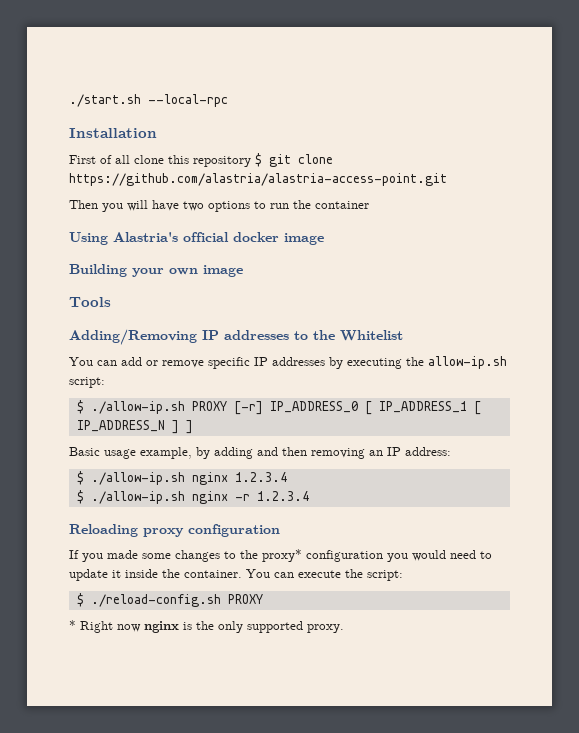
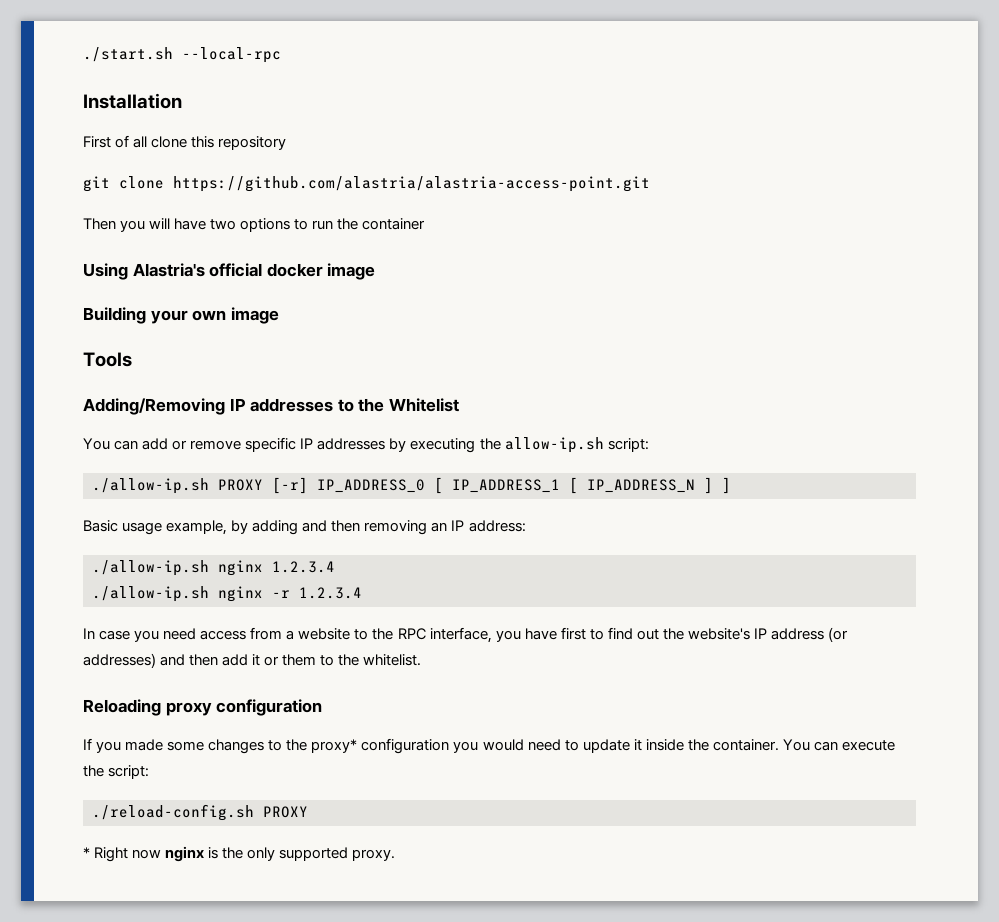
- First of all clone this repository $ git clone https://github.com/alastria/alastria-access-point.git
+ First of all clone this repository
+ git clone https://github.com/alastria/alastria-access-point.git
- $ ./allow-ip.sh PROXY [-r] IP_ADDRESS_0 [ IP_ADDRESS_1 [ IP_ADDRESS_N ] ]
+ ./allow-ip.sh PROXY [-r] IP_ADDRESS_0 [ IP_ADDRESS_1 [ IP_ADDRESS_N ] ]
- $ ./allow-ip.sh nginx 1.2.3.4
+ ./allow-ip.sh nginx 1.2.3.4
- $ ./allow-ip.sh nginx -r 1.2.3.4
+ ./allow-ip.sh nginx -r 1.2.3.4
+ In case you need access from a website to the RPC interface, you have first to find out the website's IP address (or addresses) and then add it or them to the whitelist.
- $ ./reload-config.sh PROXY
+ ./reload-config.sh PROXY

